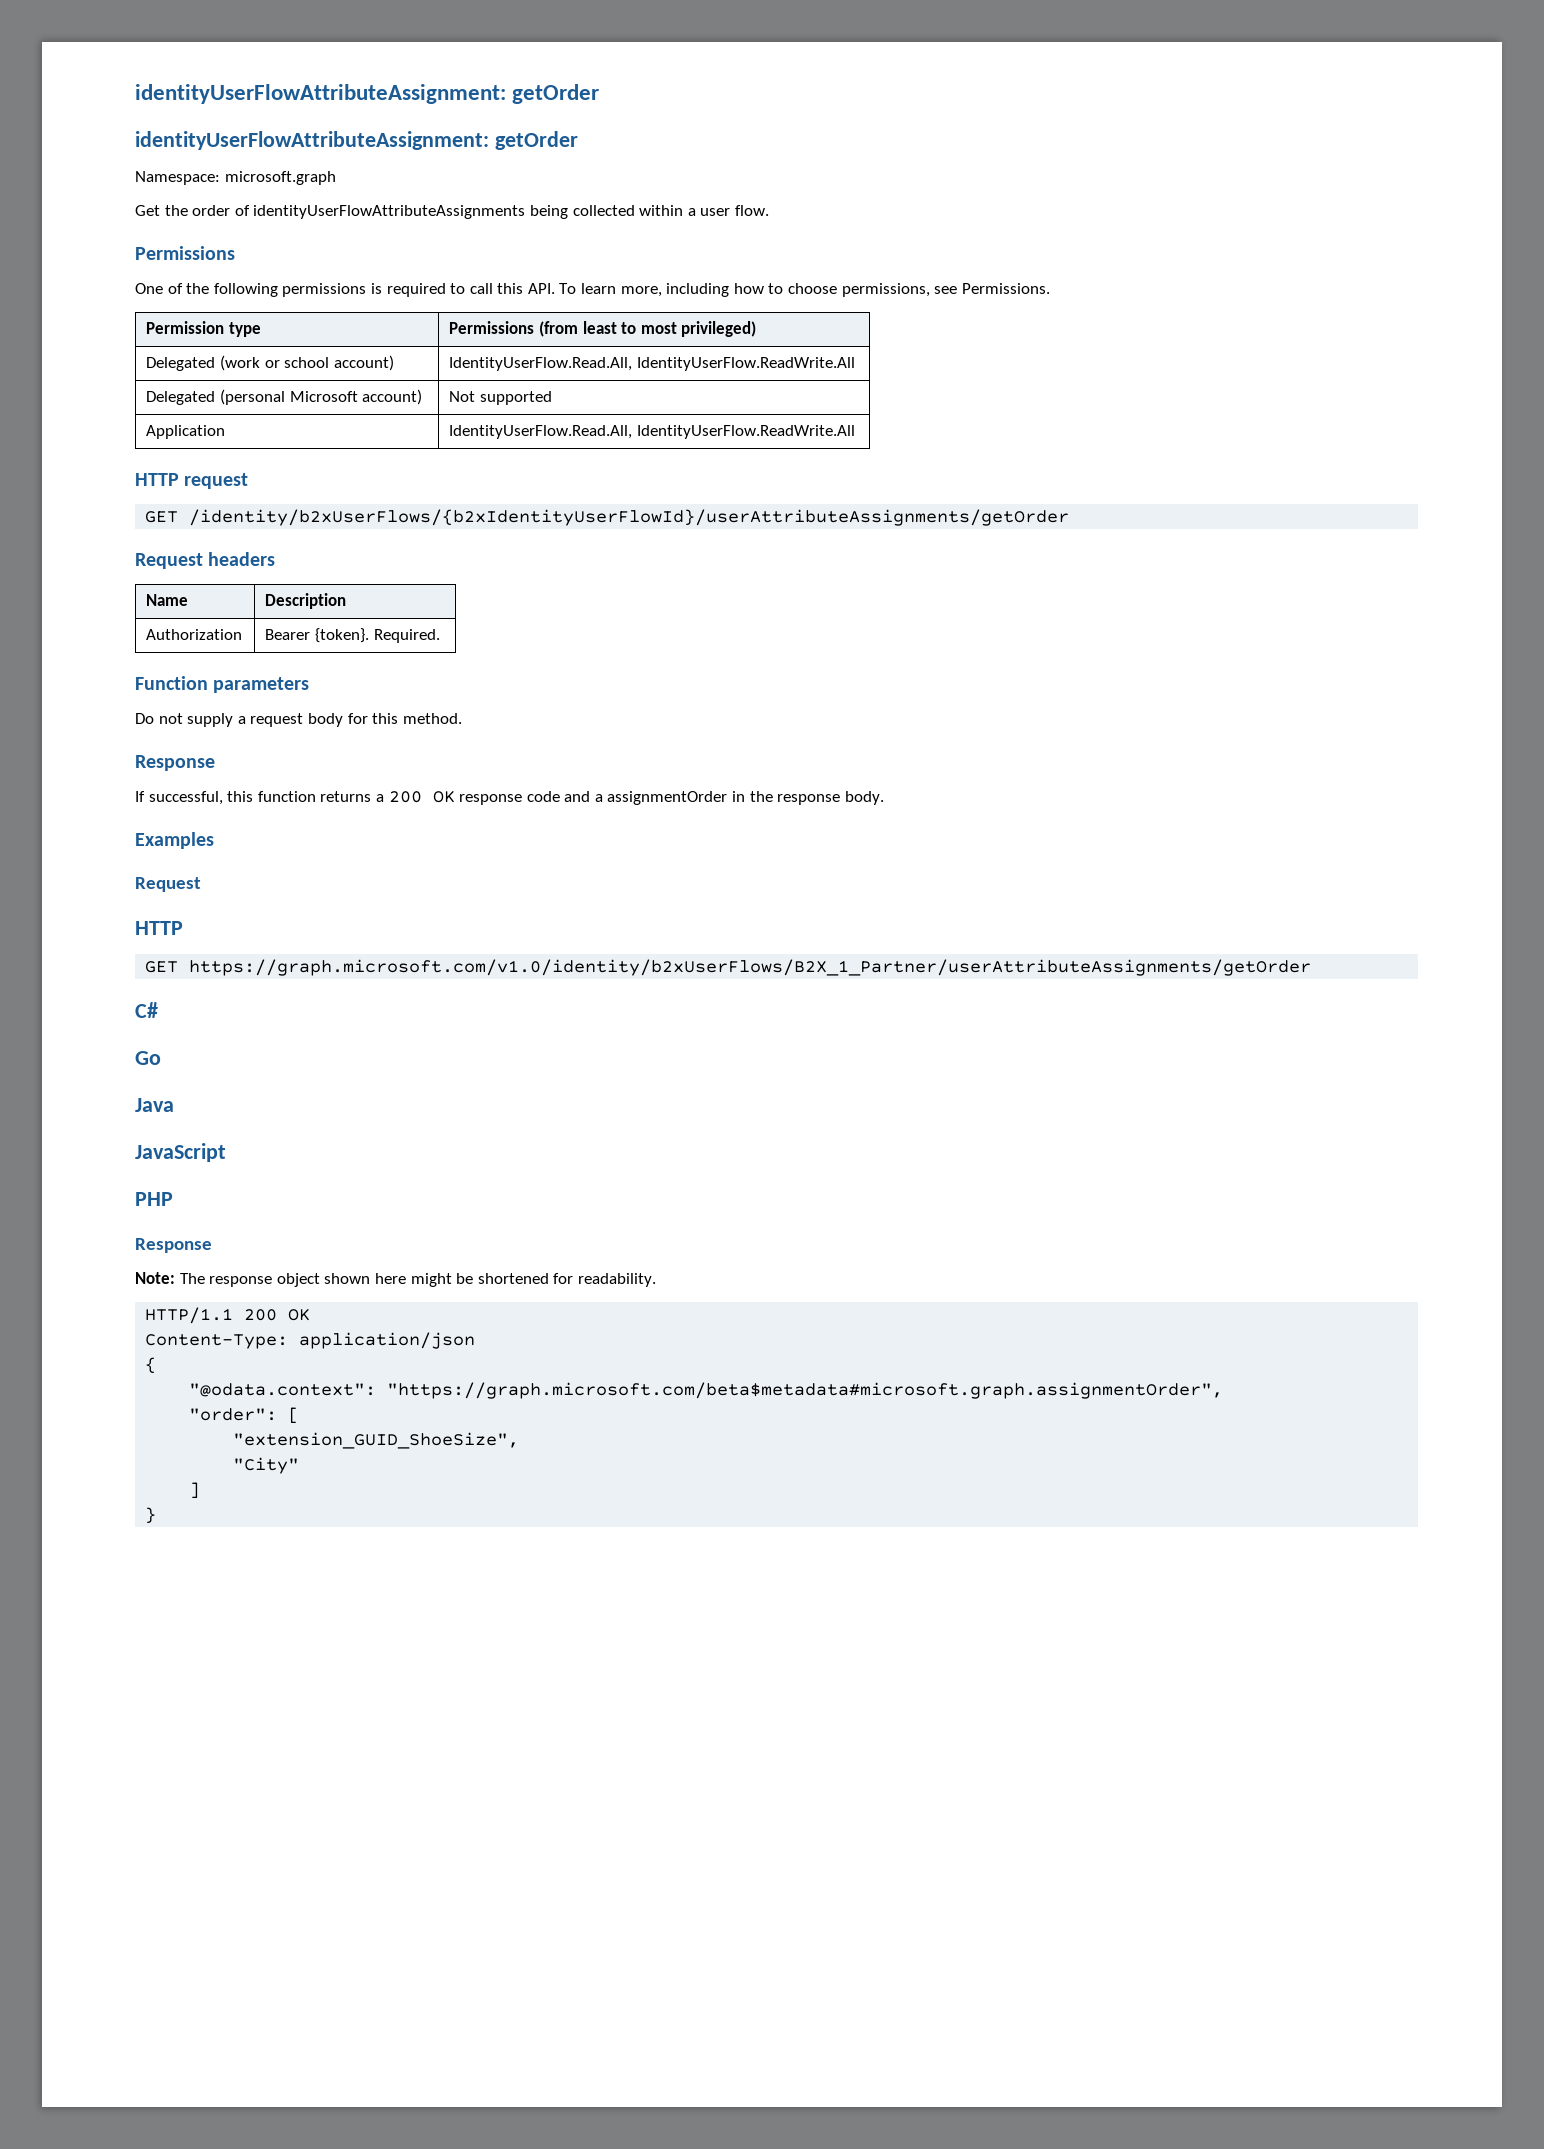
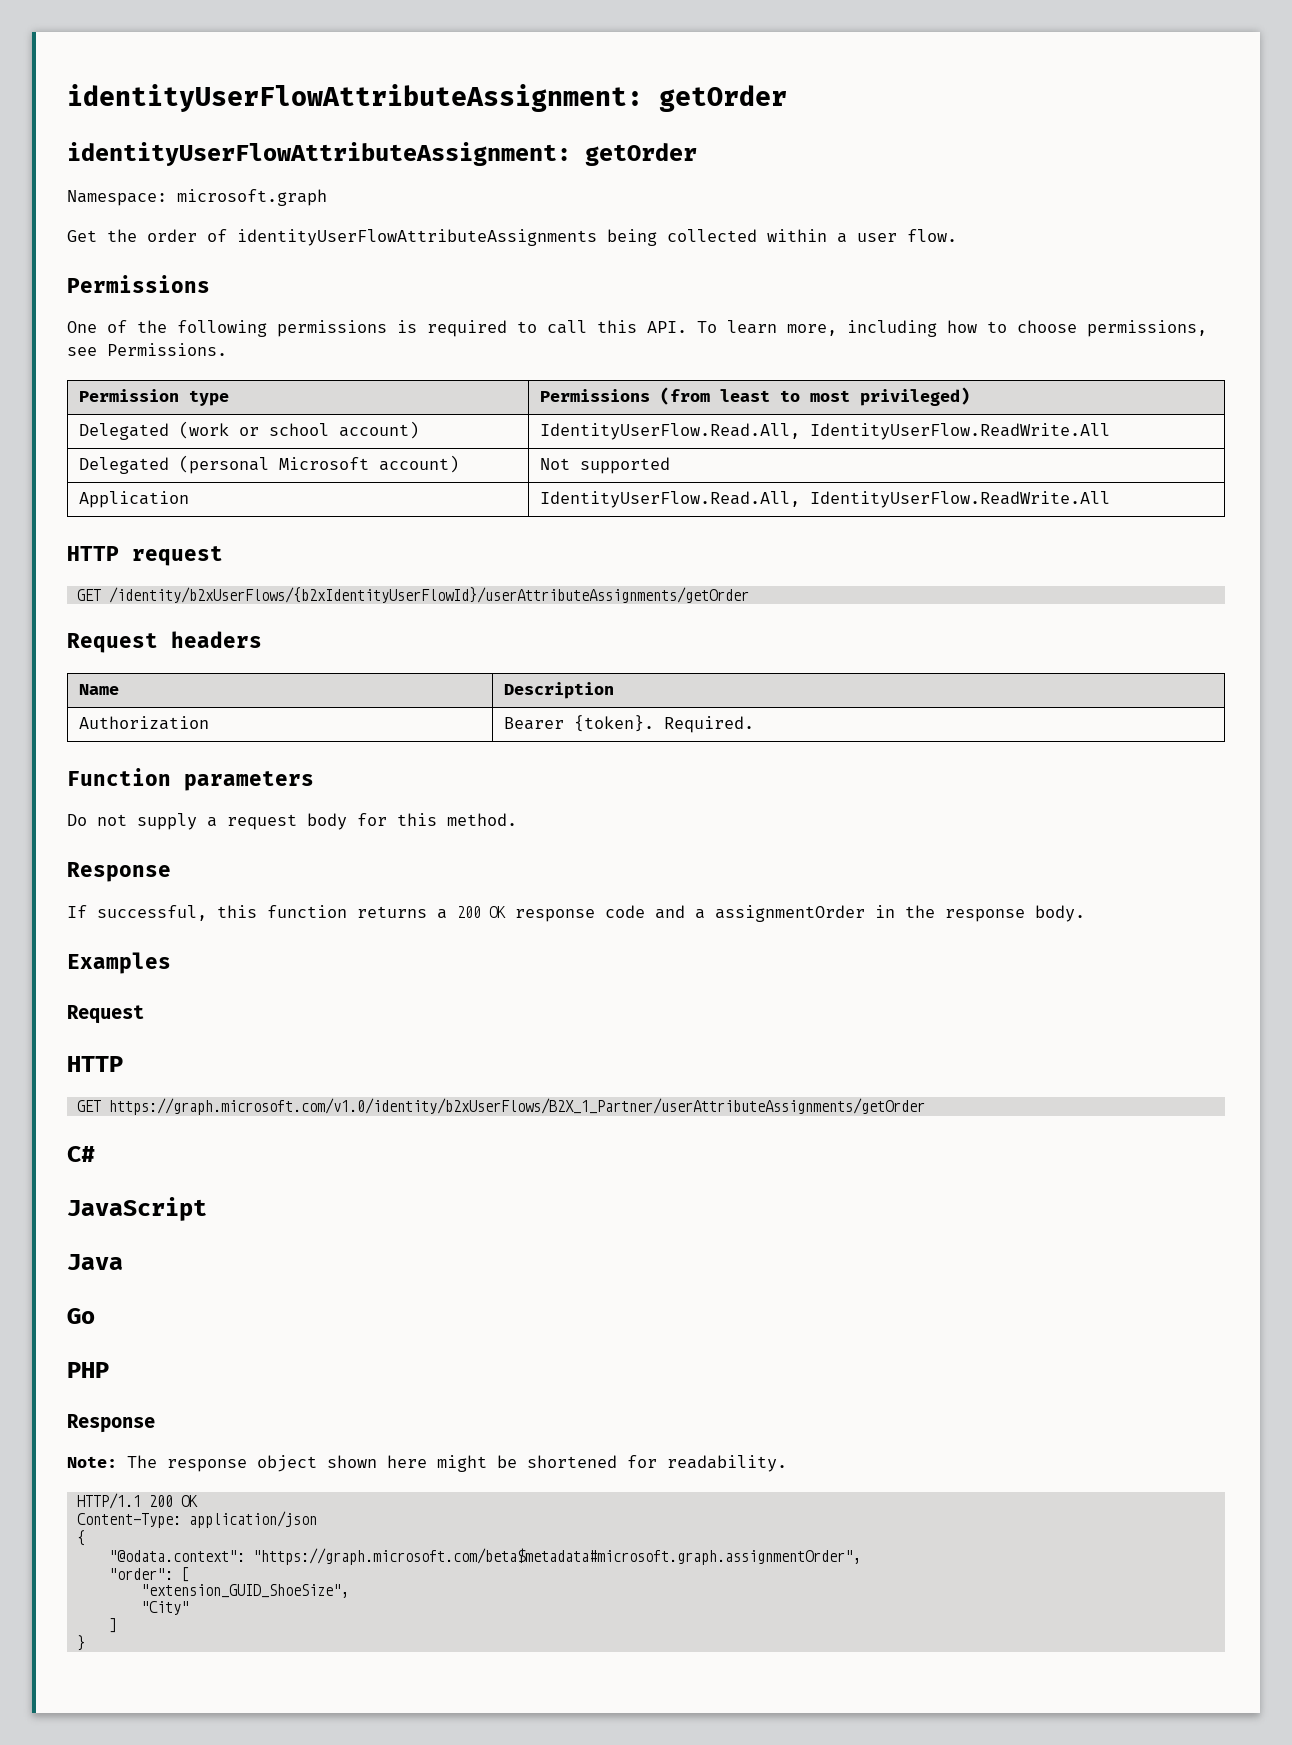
- Go
+ JavaScript
- JavaScript
+ Go

